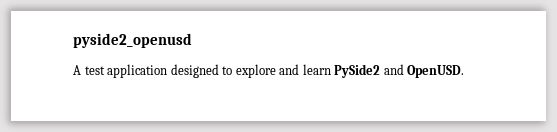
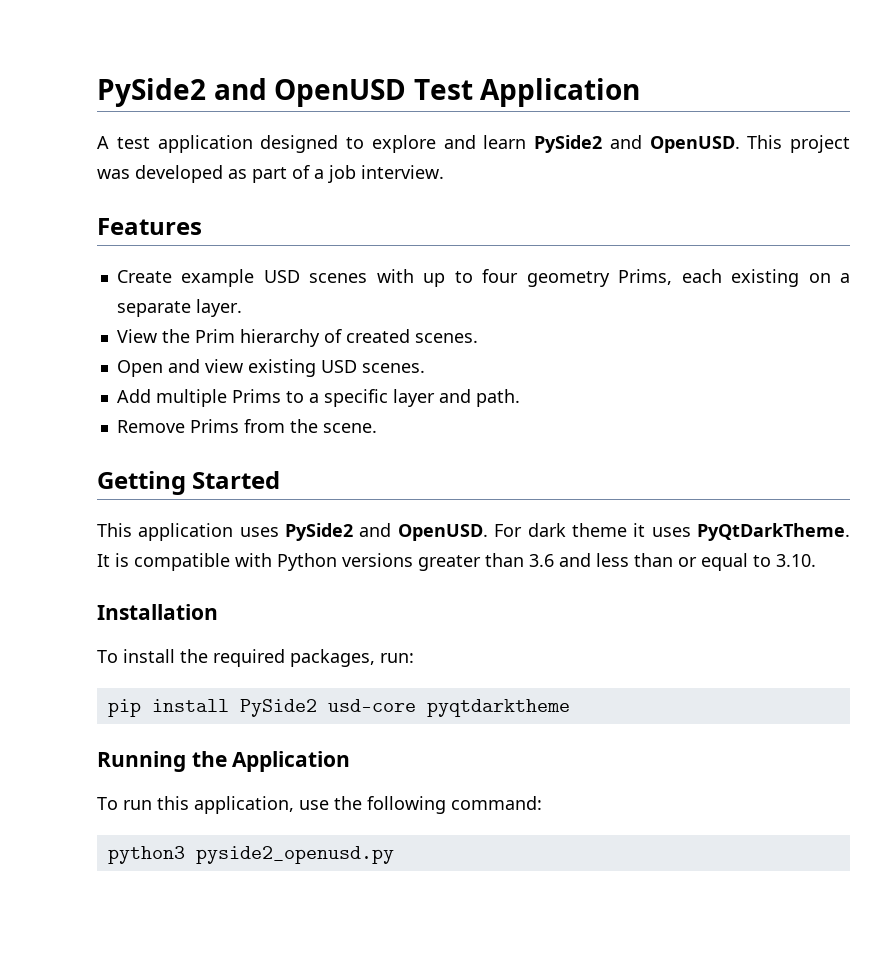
- pyside2_openusd
+ PySide2 and OpenUSD Test Application
+ This project was developed as part of a job interview.
+ Features
+ Create example USD scenes with up to four geometry Prims, each existing on a separate layer.
+ View the Prim hierarchy of created scenes.
+ Open and view existing USD scenes.
+ Add multiple Prims to a specific layer and path.
+ Remove Prims from the scene.
+ Getting Started
+ This application uses PySide2 and OpenUSD. For dark theme it uses PyQtDarkTheme. It is compatible with Python versions greater than 3.6 and less than or equal to 3.10.
+ Installation
+ To install the required packages, run:
+ pip install PySide2 usd-core pyqtdarktheme
+ Running the Application
+ To run this application, use the following command:
+ python3 pyside2_openusd.py

